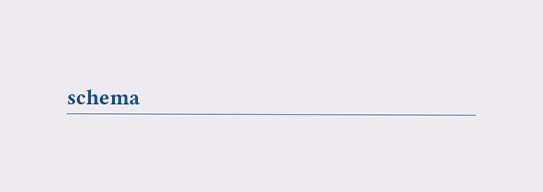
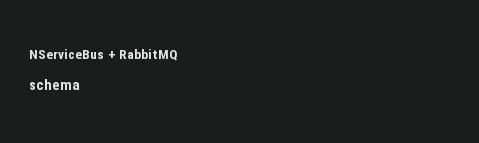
+ NServiceBus + RabbitMQ

